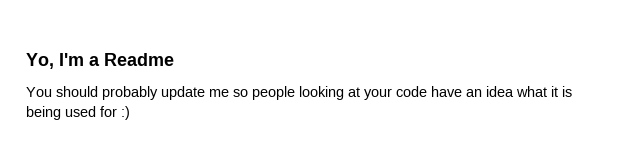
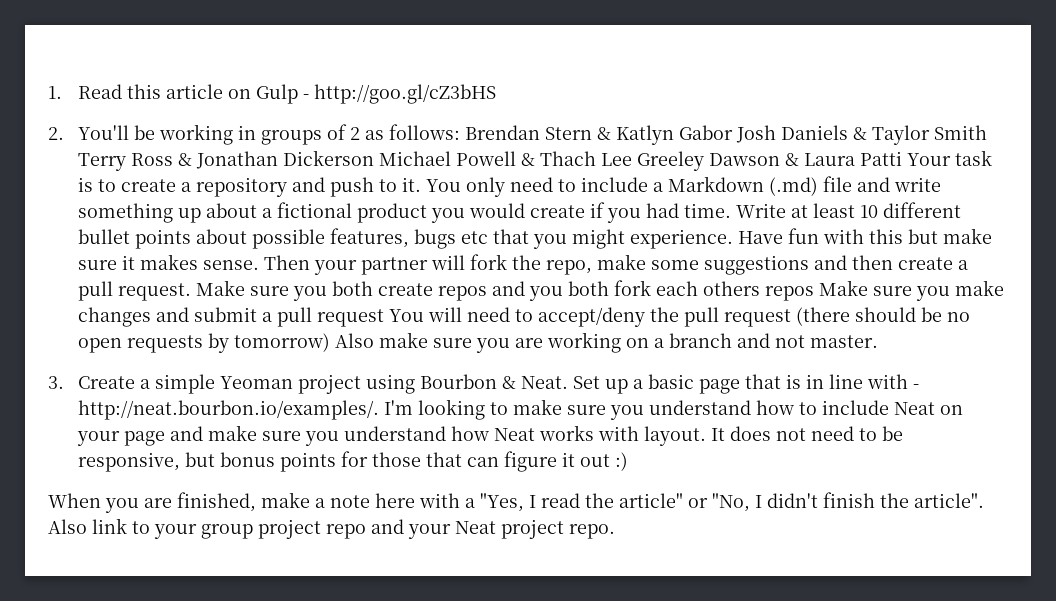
- Yo, I'm a Readme
- You should probably update me so people looking at your code have an idea what it is being used for :)
+ 1. Read this article on Gulp - http://goo.gl/cZ3bHS
+ 2. You'll be working in groups of 2 as follows: Brendan Stern & Katlyn Gabor Josh Daniels & Taylor Smith Terry Ross & Jonathan Dickerson Michael Powell & Thach Lee Greeley Dawson & Laura Patti Your task is to create a repository and push to it. You only need to include a Markdown (.md) file and write something up about a fictional product you would create if you had time. Write at least 10 different bullet points about possible features, bugs etc that you might experience. Have fun with this but make sure it makes sense. Then your partner will fork the repo, make some suggestions and then create a pull request. Make sure you both create repos and you both fork each others repos Make sure you make changes and submit a pull request You will need to accept/deny the pull request (there should be no open requests by tomorrow) Also make sure you are working on a branch and not master.
+ 3. Create a simple Yeoman project using Bourbon & Neat. Set up a basic page that is in line with - http://neat.bourbon.io/examples/. I'm looking to make sure you understand how to include Neat on your page and make sure you understand how Neat works with layout. It does not need to be responsive, but bonus points for those that can figure it out :)
+ When you are finished, make a note here with a "Yes, I read the article" or "No, I didn't finish the article". Also link to your group project repo and your Neat project repo.

